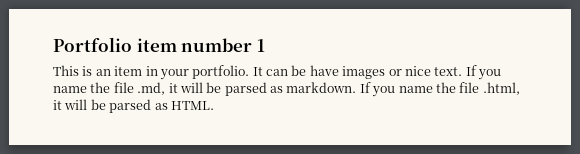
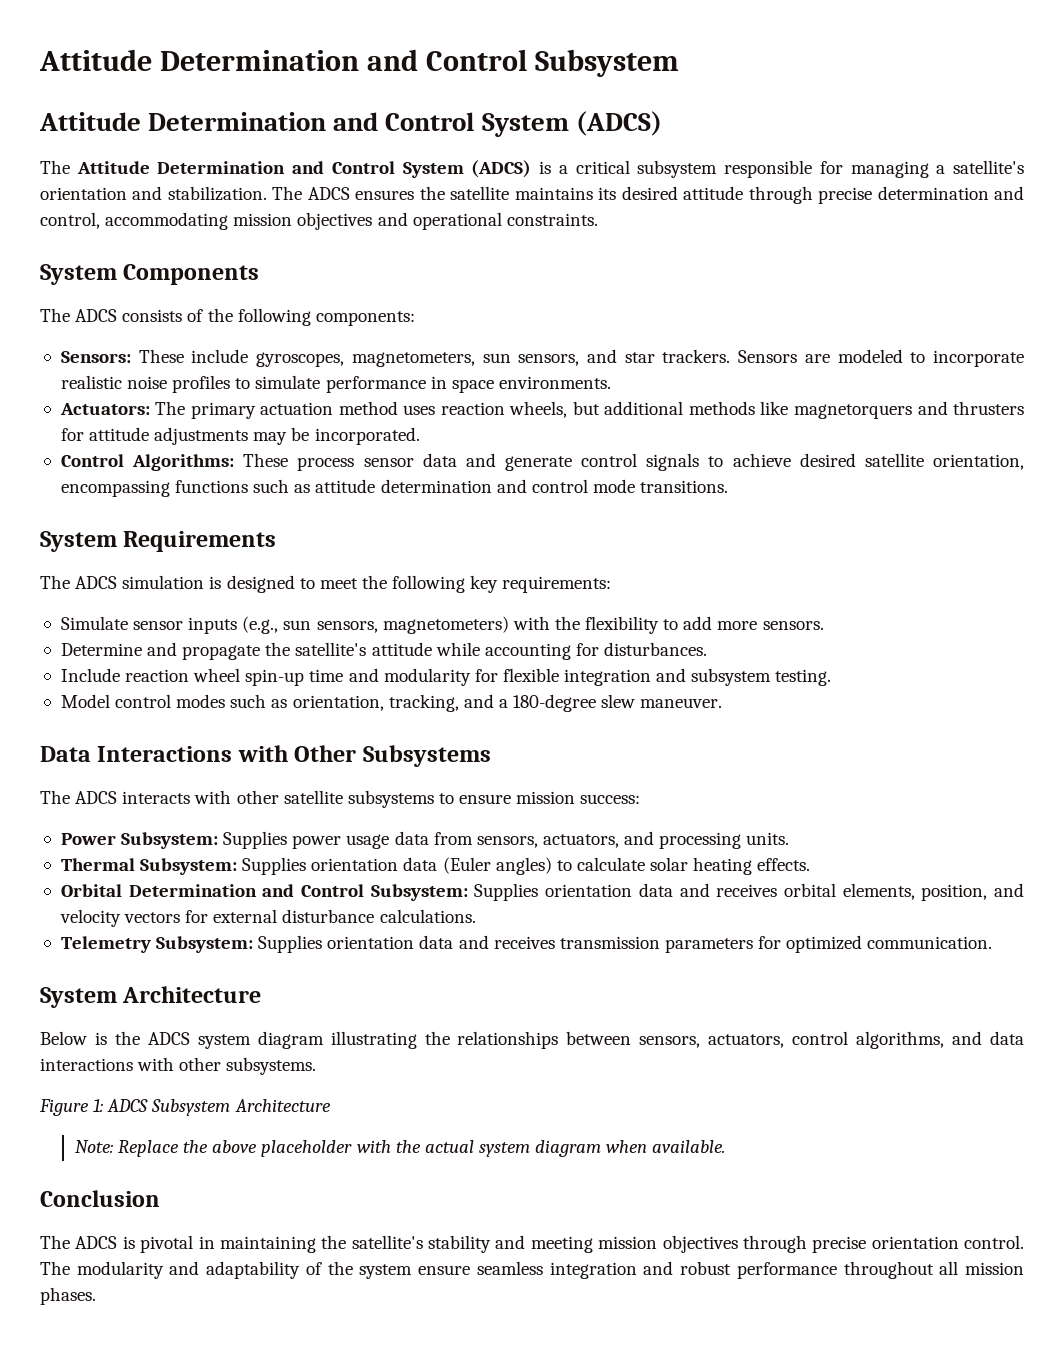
- Portfolio item number 1
- This is an item in your portfolio. It can be have images or nice text. If you name the file .md, it will be parsed as markdown. If you name the file .html, it will be parsed as HTML.
+ Attitude Determination and Control Subsystem
+ Attitude Determination and Control System (ADCS)
+ The Attitude Determination and Control System (ADCS) is a critical subsystem responsible for managing a satellite's orientation and stabilization. The ADCS ensures the satellite maintains its desired attitude through precise determination and control, accommodating mission objectives and operational constraints.
+ System Components
+ The ADCS consists of the following components:
+ Sensors: These include gyroscopes, magnetometers, sun sensors, and star trackers. Sensors are modeled to incorporate realistic noise profiles to simulate performance in space environments.
+ Actuators: The primary actuation method uses reaction wheels, but additional methods like magnetorquers and thrusters for attitude adjustments may be incorporated.
+ Control Algorithms: These process sensor data and generate control signals to achieve desired satellite orientation, encompassing functions such as attitude determination and control mode transitions.
+ System Requirements
+ The ADCS simulation is designed to meet the following key requirements:
+ Simulate sensor inputs (e.g., sun sensors, magnetometers) with the flexibility to add more sensors.
+ Determine and propagate the satellite's attitude while accounting for disturbances.
+ Include reaction wheel spin-up time and modularity for flexible integration and subsystem testing.
+ Model control modes such as orientation, tracking, and a 180-degree slew maneuver.
+ Data Interactions with Other Subsystems
+ The ADCS interacts with other satellite subsystems to ensure mission success:
+ Power Subsystem: Supplies power usage data from sensors, actuators, and processing units.
+ Thermal Subsystem: Supplies orientation data (Euler angles) to calculate solar heating effects.
+ Orbital Determination and Control Subsystem: Supplies orientation data and receives orbital elements, position, and velocity vectors for external disturbance calculations.
+ Telemetry Subsystem: Supplies orientation data and receives transmission parameters for optimized communication.
+ System Architecture
+ Below is the ADCS system diagram illustrating the relationships between sensors, actuators, control algorithms, and data interactions with other subsystems.
+ Figure 1: ADCS Subsystem Architecture
+ Note: Replace the above placeholder with the actual system diagram when available.
+ Conclusion
+ The ADCS is pivotal in maintaining the satellite's stability and meeting mission objectives through precise orientation control. The modularity and adaptability of the system ensure seamless integration and robust performance throughout all mission phases.

